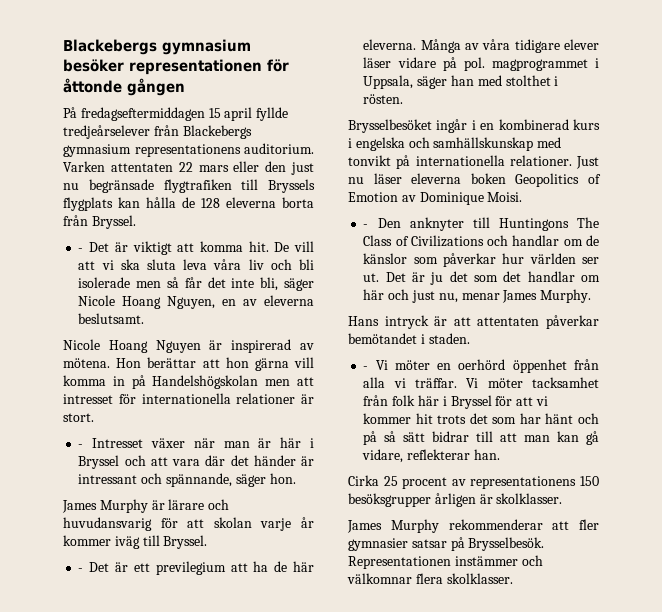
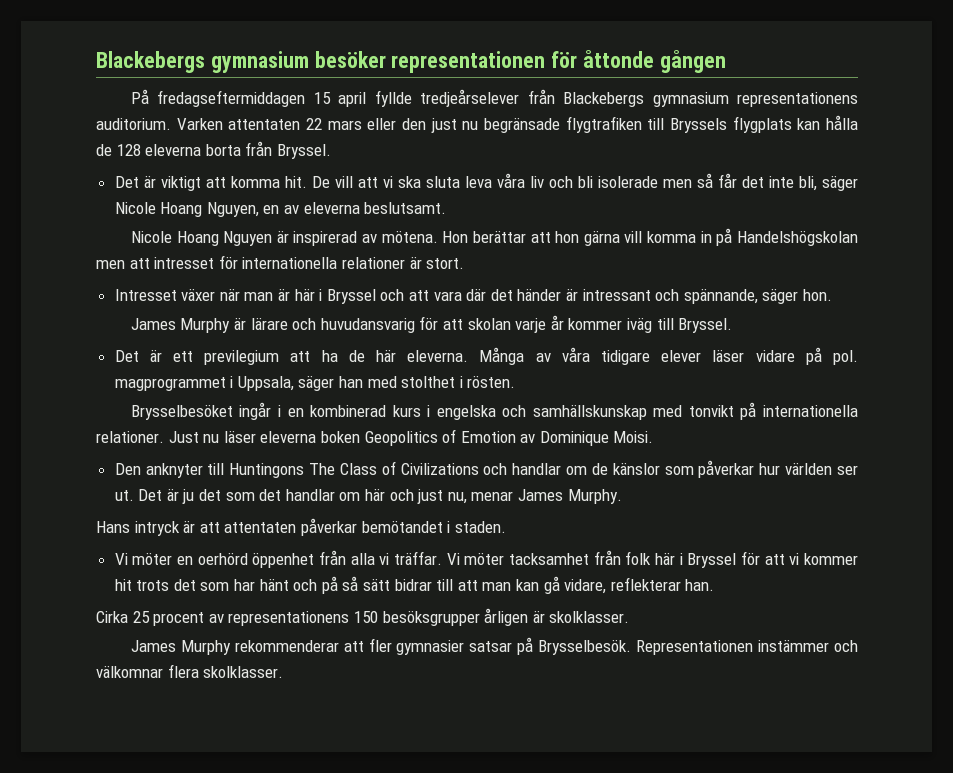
- - Det är viktigt att komma hit.
+ Det är viktigt att komma hit.
- - Intresset växer när man är här i Bryssel och att vara där det händer är intressant och spännande, säger hon.
+ Intresset växer när man är här i Bryssel och att vara där det händer är intressant och spännande, säger hon.
- - Det är ett previlegium att ha de här eleverna.
+ Det är ett previlegium att ha de här eleverna.
- - Den anknyter till Huntingons The Class of Civilizations och handlar om de känslor som påverkar hur världen ser ut.
+ Den anknyter till Huntingons The Class of Civilizations och handlar om de känslor som påverkar hur världen ser ut.
- - Vi möter en oerhörd öppenhet från alla vi träffar.
+ Vi möter en oerhörd öppenhet från alla vi träffar.

